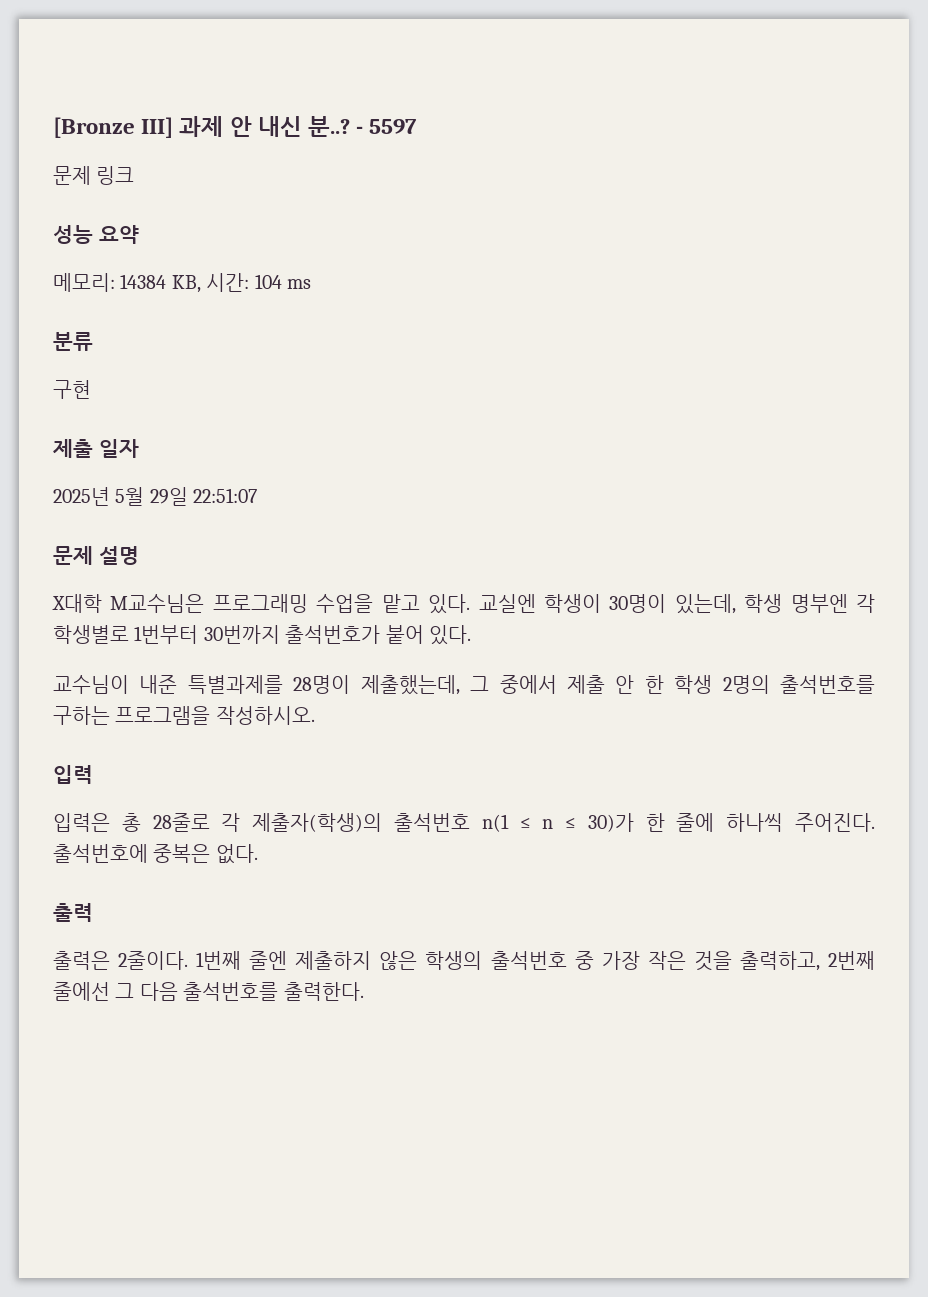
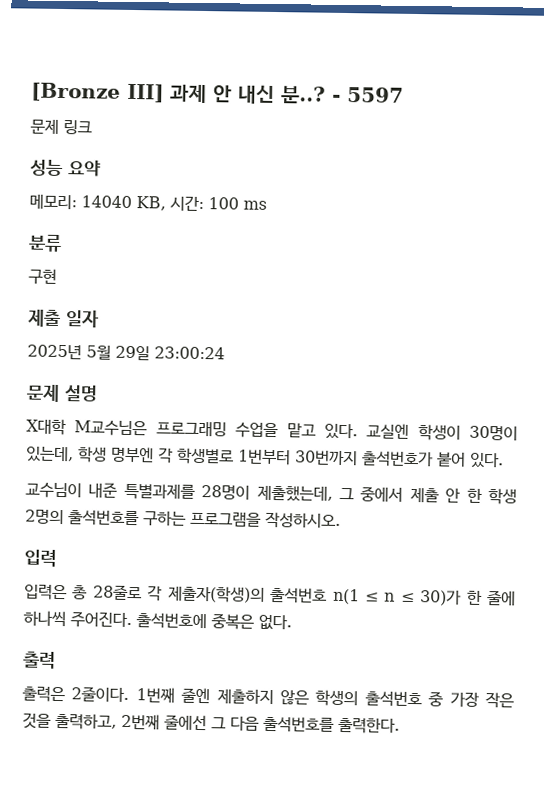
- 메모리: 14384 KB, 시간: 104 ms
+ 메모리: 14040 KB, 시간: 100 ms
- 2025년 5월 29일 22:51:07
+ 2025년 5월 29일 23:00:24

